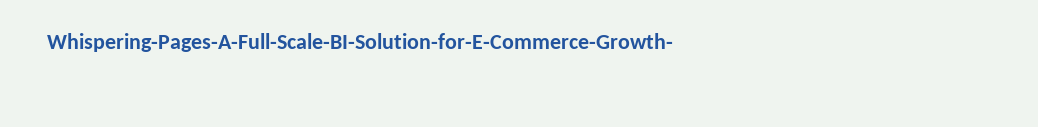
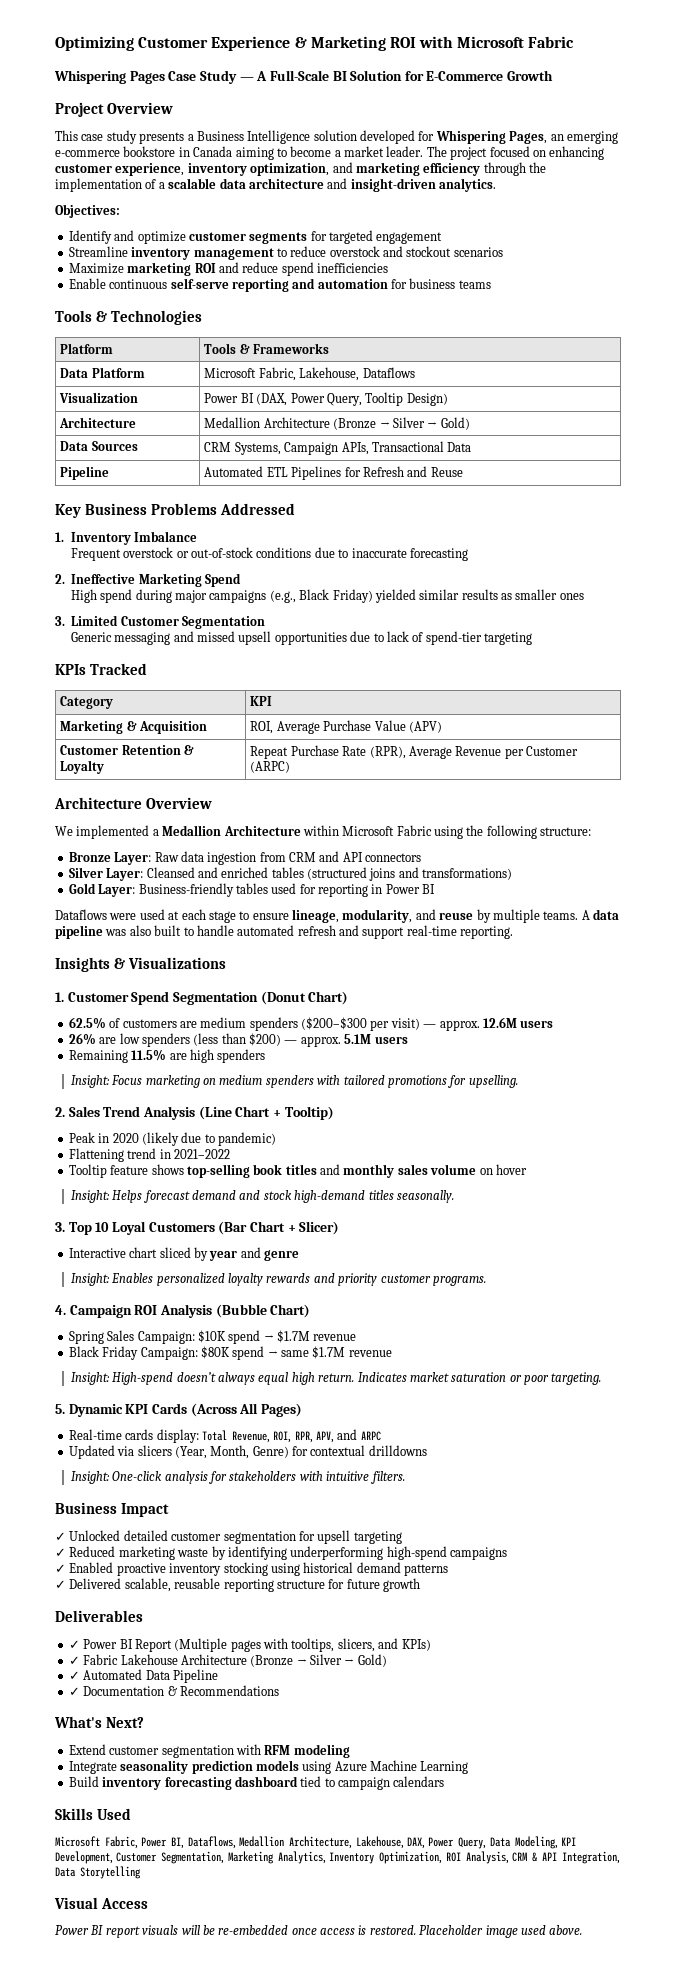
- Whispering-Pages-A-Full-Scale-BI-Solution-for-E-Commerce-Growth-
+ Optimizing Customer Experience & Marketing ROI with Microsoft Fabric
+ Whispering Pages Case Study — A Full-Scale BI Solution for E-Commerce Growth
+ Project Overview
+ This case study presents a Business Intelligence solution developed for Whispering Pages, an emerging e-commerce bookstore in Canada aiming to become a market leader. The project focused on enhancing customer experience, inventory optimization, and marketing efficiency through the implementation of a scalable data architecture and insight-driven analytics.
+ Objectives:
+ Identify and optimize customer segments for targeted engagement
+ Streamline inventory management to reduce overstock and stockout scenarios
+ Maximize marketing ROI and reduce spend inefficiencies
+ Enable continuous self-serve reporting and automation for business teams
+ Tools & Technologies
+ Platform | Tools & Frameworks
+ Data Platform | Microsoft Fabric, Lakehouse, Dataflows
+ Visualization | Power BI (DAX, Power Query, Tooltip Design)
+ Architecture | Medallion Architecture (Bronze → Silver → Gold)
+ Data Sources | CRM Systems, Campaign APIs, Transactional Data
+ Pipeline | Automated ETL Pipelines for Refresh and Reuse
+ Key Business Problems Addressed
+ 1. Inventory Imbalance
+ Frequent overstock or out-of-stock conditions due to inaccurate forecasting
+ 2. Ineffective Marketing Spend
+ High spend during major campaigns (e.g., Black Friday) yielded similar results as smaller ones
+ 3. Limited Customer Segmentation
+ Generic messaging and missed upsell opportunities due to lack of spend-tier targeting
+ KPIs Tracked
+ Category | KPI
+ Marketing & Acquisition | ROI, Average Purchase Value (APV)
+ Customer Retention & Loyalty | Repeat Purchase Rate (RPR), Average Revenue per Customer (ARPC)
+ Architecture Overview
+ We implemented a Medallion Architecture within Microsoft Fabric using the following structure:
+ Bronze Layer: Raw data ingestion from CRM and API connectors
+ Silver Layer: Cleansed and enriched tables (structured joins and transformations)
+ Gold Layer: Business-friendly tables used for reporting in Power BI
+ Dataflows were used at each stage to ensure lineage, modularity, and reuse by multiple teams. A data pipeline was also built to handle automated refresh and support real-time reporting.
+ Insights & Visualizations
+ 1. Customer Spend Segmentation (Donut Chart)
+ 62.5% of customers are medium spenders ($200–$300 per visit) — approx. 12.6M users
+ 26% are low spenders (less than $200) — approx. 5.1M users
+ Remaining 11.5% are high spenders
+ Insight: Focus marketing on medium spenders with tailored promotions for upselling.
+ 2. Sales Trend Analysis (Line Chart + Tooltip)
+ Peak in 2020 (likely due to pandemic)
+ Flattening trend in 2021–2022
+ Tooltip feature shows top-selling book titles and monthly sales volume on hover
+ Insight: Helps forecast demand and stock high-demand titles seasonally.
+ 3. Top 10 Loyal Customers (Bar Chart + Slicer)
+ Interactive chart sliced by year and genre
+ Insight: Enables personalized loyalty rewards and priority customer programs.
+ 4. Campaign ROI Analysis (Bubble Chart)
+ Spring Sales Campaign: $10K spend → $1.7M revenue
+ Black Friday Campaign: $80K spend → same $1.7M revenue
+ Insight: High-spend doesn’t always equal high return. Indicates market saturation or poor targeting.
+ 5. Dynamic KPI Cards (Across All Pages)
+ Real-time cards display: Total Revenue, ROI, RPR, APV, and ARPC
+ Updated via slicers (Year, Month, Genre) for contextual drilldowns
+ Insight: One-click analysis for stakeholders with intuitive filters.
+ Business Impact
+ ✓ Unlocked detailed customer segmentation for upsell targeting
+ ✓ Reduced marketing waste by identifying underperforming high-spend campaigns
+ ✓ Enabled proactive inventory stocking using historical demand patterns
+ ✓ Delivered scalable, reusable reporting structure for future growth
+ Deliverables
+ ✓ Power BI Report (Multiple pages with tooltips, slicers, and KPIs)
+ ✓ Fabric Lakehouse Architecture (Bronze → Silver → Gold)
+ ✓ Automated Data Pipeline
+ ✓ Documentation & Recommendations
+ What's Next?
+ Extend customer segmentation with RFM modeling
+ Integrate seasonality prediction models using Azure Machine Learning
+ Build inventory forecasting dashboard tied to campaign calendars
+ Skills Used
+ Microsoft Fabric, Power BI, Dataflows, Medallion Architecture, Lakehouse, DAX, Power Query, Data Modeling, KPI Development, Customer Segmentation, Marketing Analytics, Inventory Optimization, ROI Analysis, CRM & API Integration, Data Storytelling
+ Visual Access
+ Power BI report visuals will be re-embedded once access is restored. Placeholder image used above.

